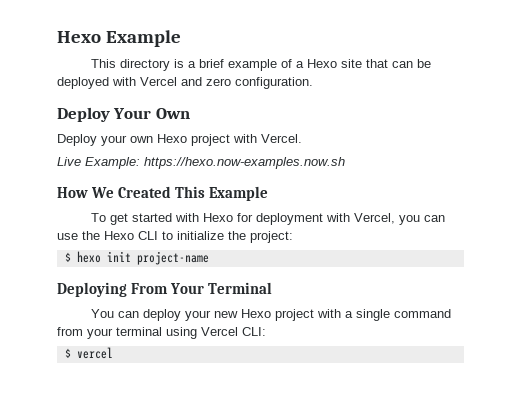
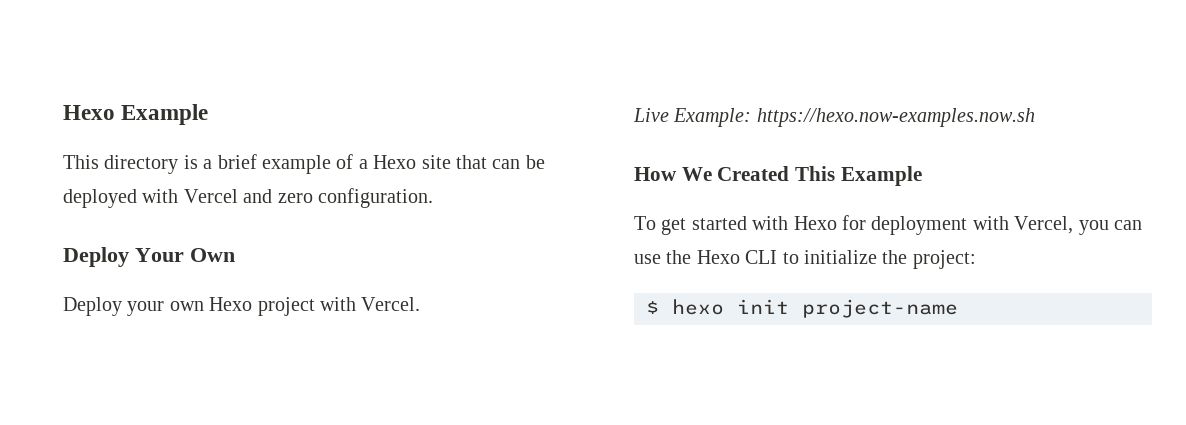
- Deploying From Your Terminal
- You can deploy your new Hexo project with a single command from your terminal using Vercel CLI:
- $ vercel

